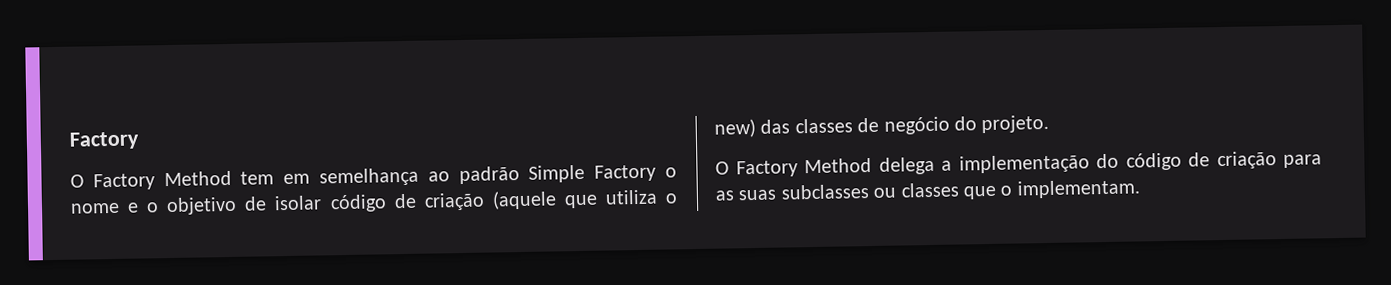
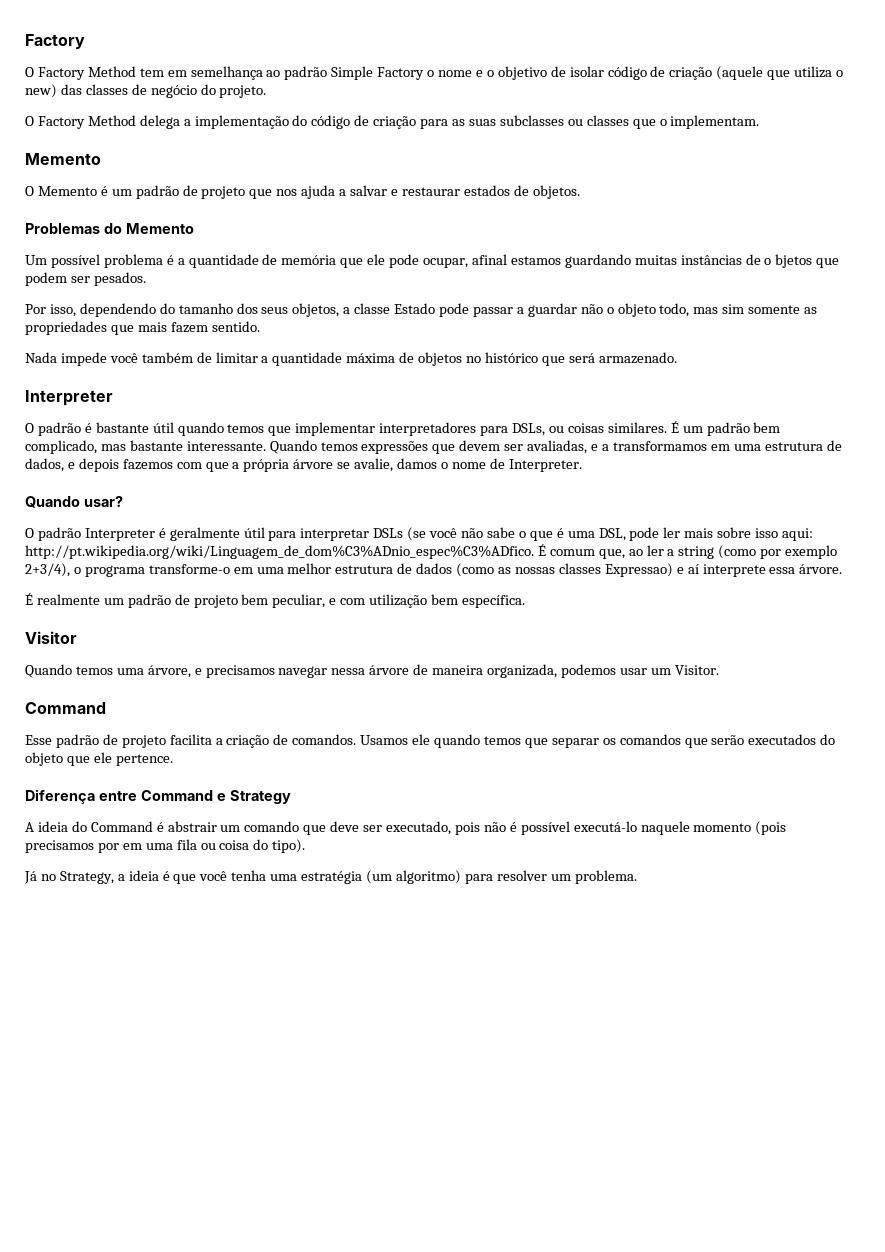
  O Factory Method delega a implementação do código de criação para as suas subclasses ou classes que o implementam.
+ Memento
+ O Memento é um padrão de projeto que nos ajuda a salvar e restaurar estados de objetos.
+ Problemas do Memento
+ Um possível problema é a quantidade de memória que ele pode ocupar, afinal estamos guardando muitas instâncias de o bjetos que podem ser pesados.
+ Por isso, dependendo do tamanho dos seus objetos, a classe Estado pode passar a guardar não o objeto todo, mas sim somente as propriedades que mais fazem sentido.
+ Nada impede você também de limitar a quantidade máxima de objetos no histórico que será armazenado.
+ Interpreter
+ O padrão é bastante útil quando temos que implementar interpretadores para DSLs, ou coisas similares. É um padrão bem complicado, mas bastante interessante. Quando temos expressões que devem ser avaliadas, e a transformamos em uma estrutura de dados, e depois fazemos com que a própria árvore se avalie, damos o nome de Interpreter.
+ Quando usar?
+ O padrão Interpreter é geralmente útil para interpretar DSLs (se você não sabe o que é uma DSL, pode ler mais sobre isso aqui: http://pt.wikipedia.org/wiki/Linguagem_de_dom%C3%ADnio_espec%C3%ADfico. É comum que, ao ler a string (como por exemplo 2+3/4), o programa transforme-o em uma melhor estrutura de dados (como as nossas classes Expressao) e aí interprete essa árvore.
+ É realmente um padrão de projeto bem peculiar, e com utilização bem específica.
+ Visitor
+ Quando temos uma árvore, e precisamos navegar nessa árvore de maneira organizada, podemos usar um Visitor.
+ Command
+ Esse padrão de projeto facilita a criação de comandos. Usamos ele quando temos que separar os comandos que serão executados do objeto que ele pertence.
+ Diferença entre Command e Strategy
+ A ideia do Command é abstrair um comando que deve ser executado, pois não é possível executá-lo naquele momento (pois precisamos por em uma fila ou coisa do tipo).
+ Já no Strategy, a ideia é que você tenha uma estratégia (um algoritmo) para resolver um problema.

